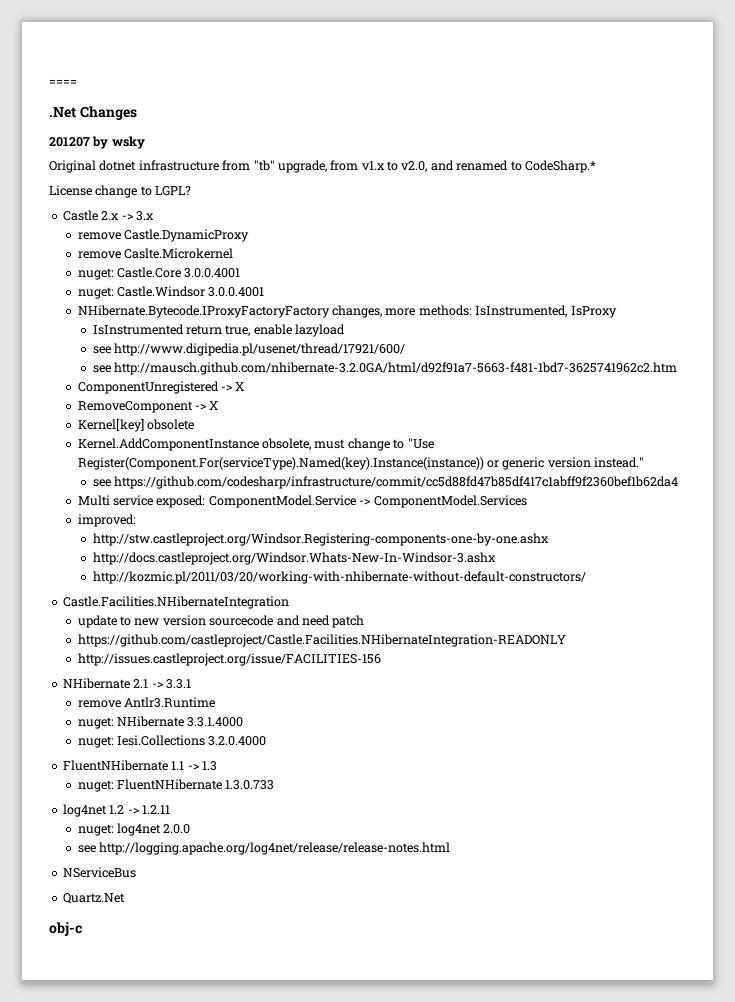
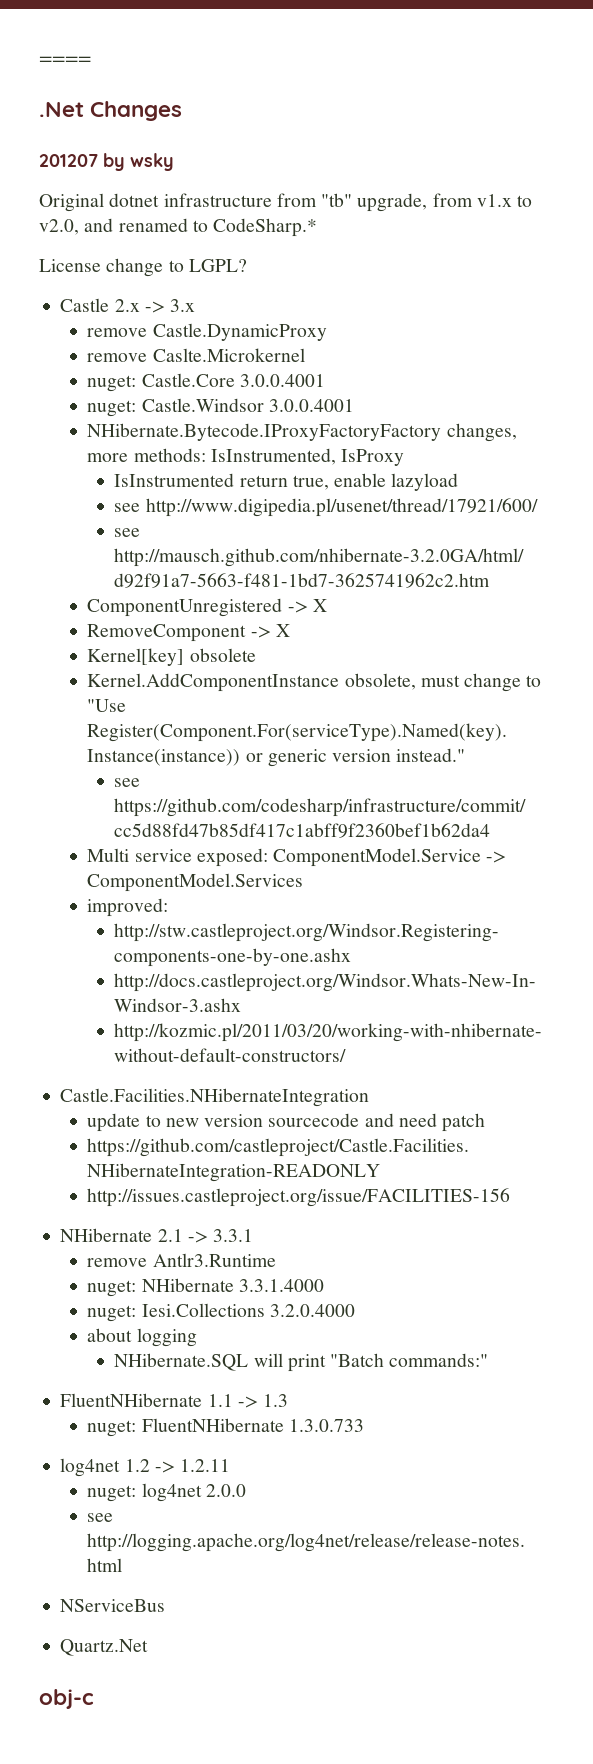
+ about logging
+ NHibernate.SQL will print "Batch commands:"

